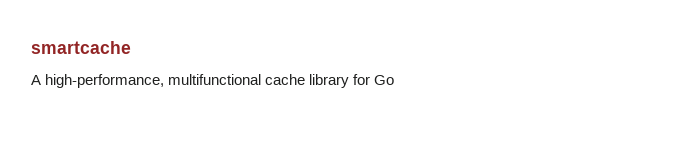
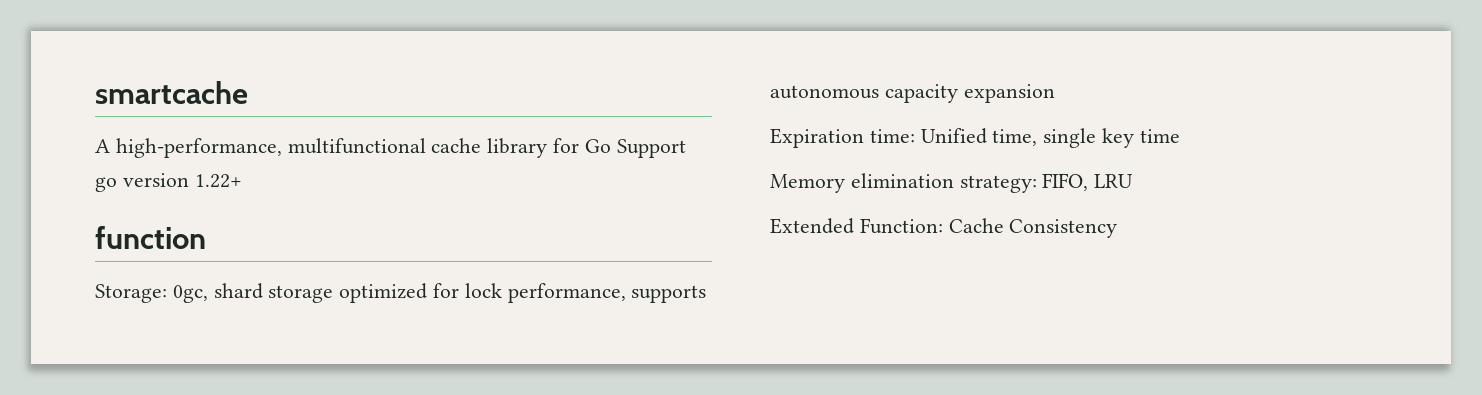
- A high-performance, multifunctional cache library for Go
+ A high-performance, multifunctional cache library for Go Support go version 1.22+
+ function
+ Storage: 0gc, shard storage optimized for lock performance, supports autonomous capacity expansion
+ Expiration time: Unified time, single key time
+ Memory elimination strategy: FIFO, LRU
+ Extended Function: Cache Consistency

